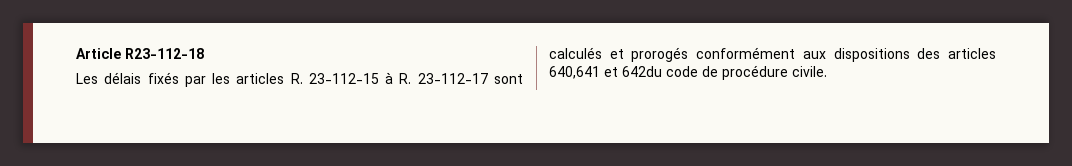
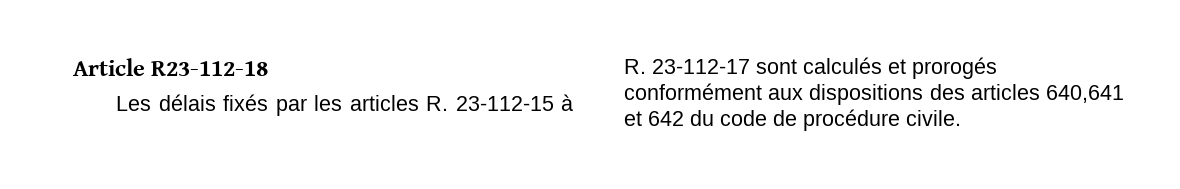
- Les délais fixés par les articles R. 23-112-15 à R. 23-112-17 sont calculés et prorogés conformément aux dispositions des articles 640,641 et 642du code de procédure civile.
+ Les délais fixés par les articles R. 23-112-15 à R. 23-112-17 sont calculés et prorogés conformément aux dispositions des articles 640,641 et 642 du code de procédure civile.

